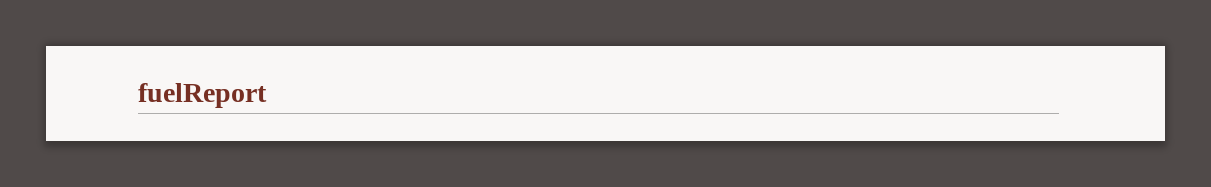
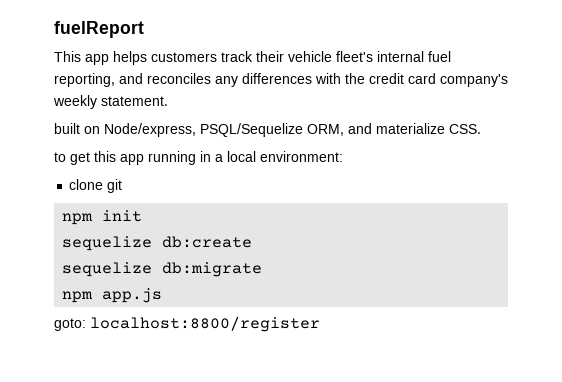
+ This app helps customers track their vehicle fleet's internal fuel reporting, and reconciles any differences with the credit card company's weekly statement.
+ built on Node/express, PSQL/Sequelize ORM, and materialize CSS.
+ to get this app running in a local environment:
+ clone git
+ npm init
+ sequelize db:create
+ sequelize db:migrate
+ npm app.js
+ goto: localhost:8800/register

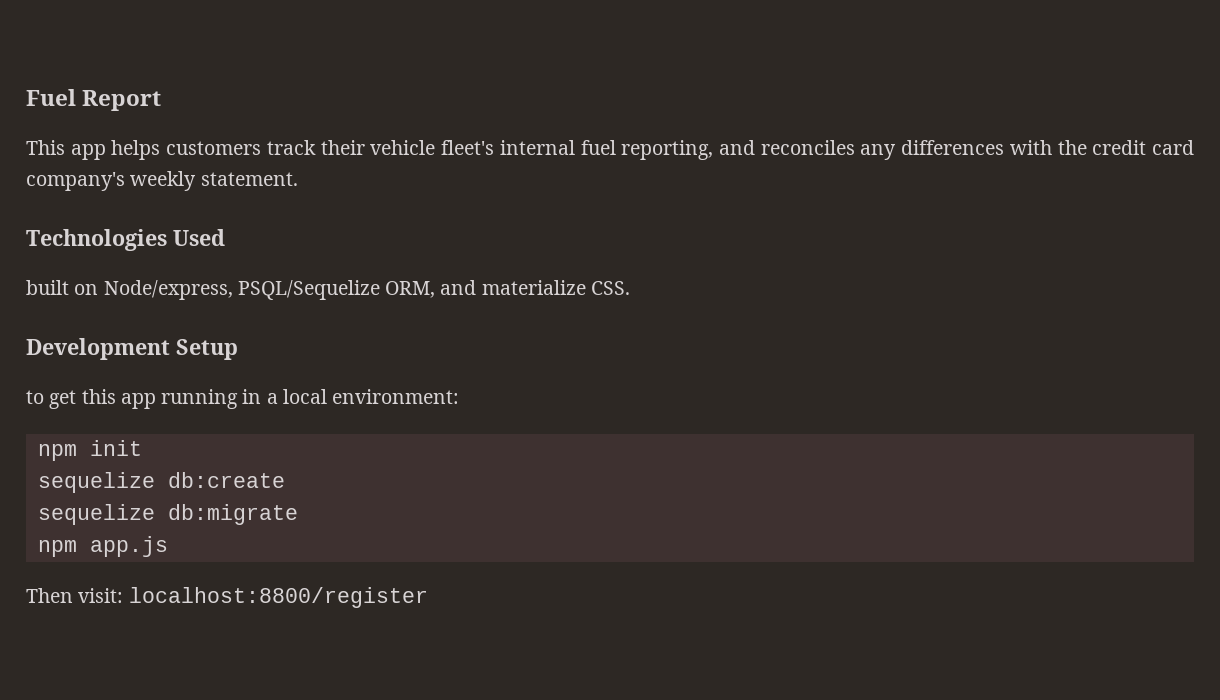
- fuelReport
+ Fuel Report
+ Technologies Used
+ Development Setup
- clone git
- goto: localhost:8800/register
+ Then visit: localhost:8800/register

